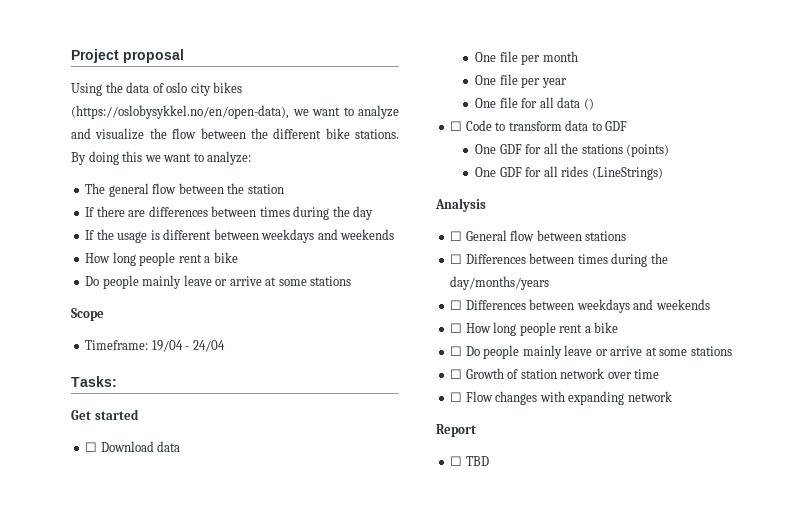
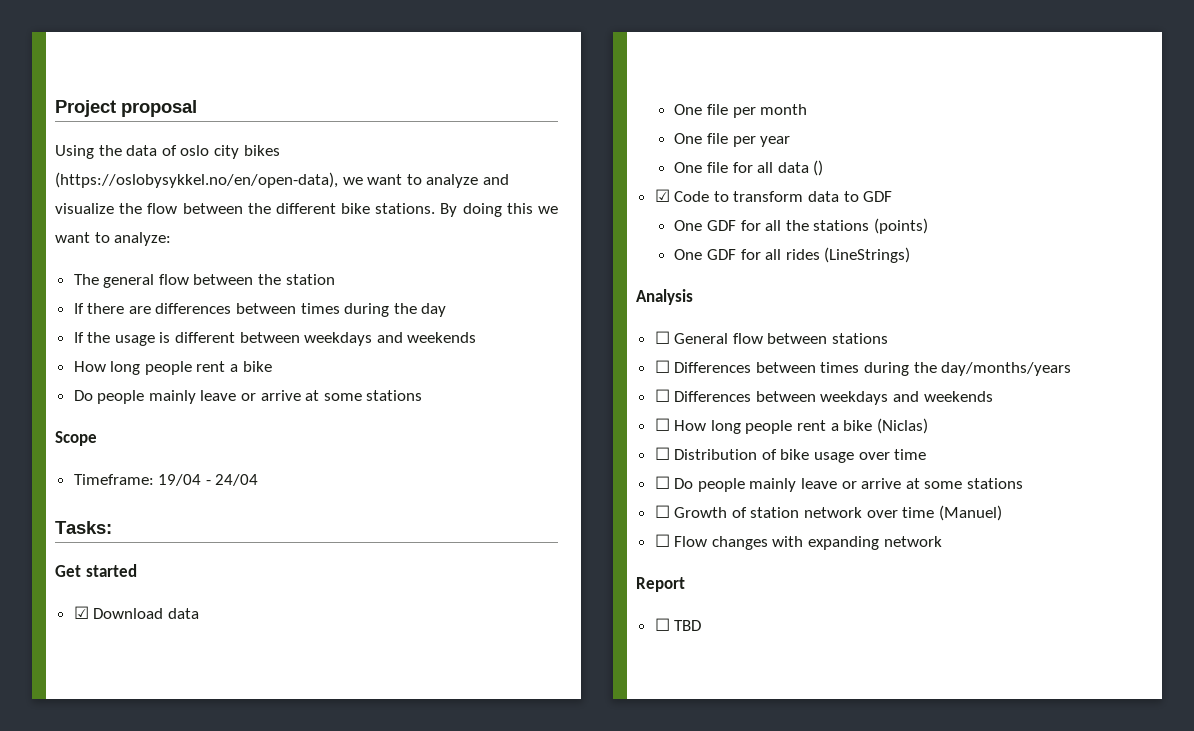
- ☐ Download data
+ ☑ Download data
- ☐ Code to transform data to GDF
+ ☑ Code to transform data to GDF
- ☐ How long people rent a bike
+ ☐ How long people rent a bike (Niclas)
+ ☐ Distribution of bike usage over time
- ☐ Growth of station network over time
+ ☐ Growth of station network over time (Manuel)

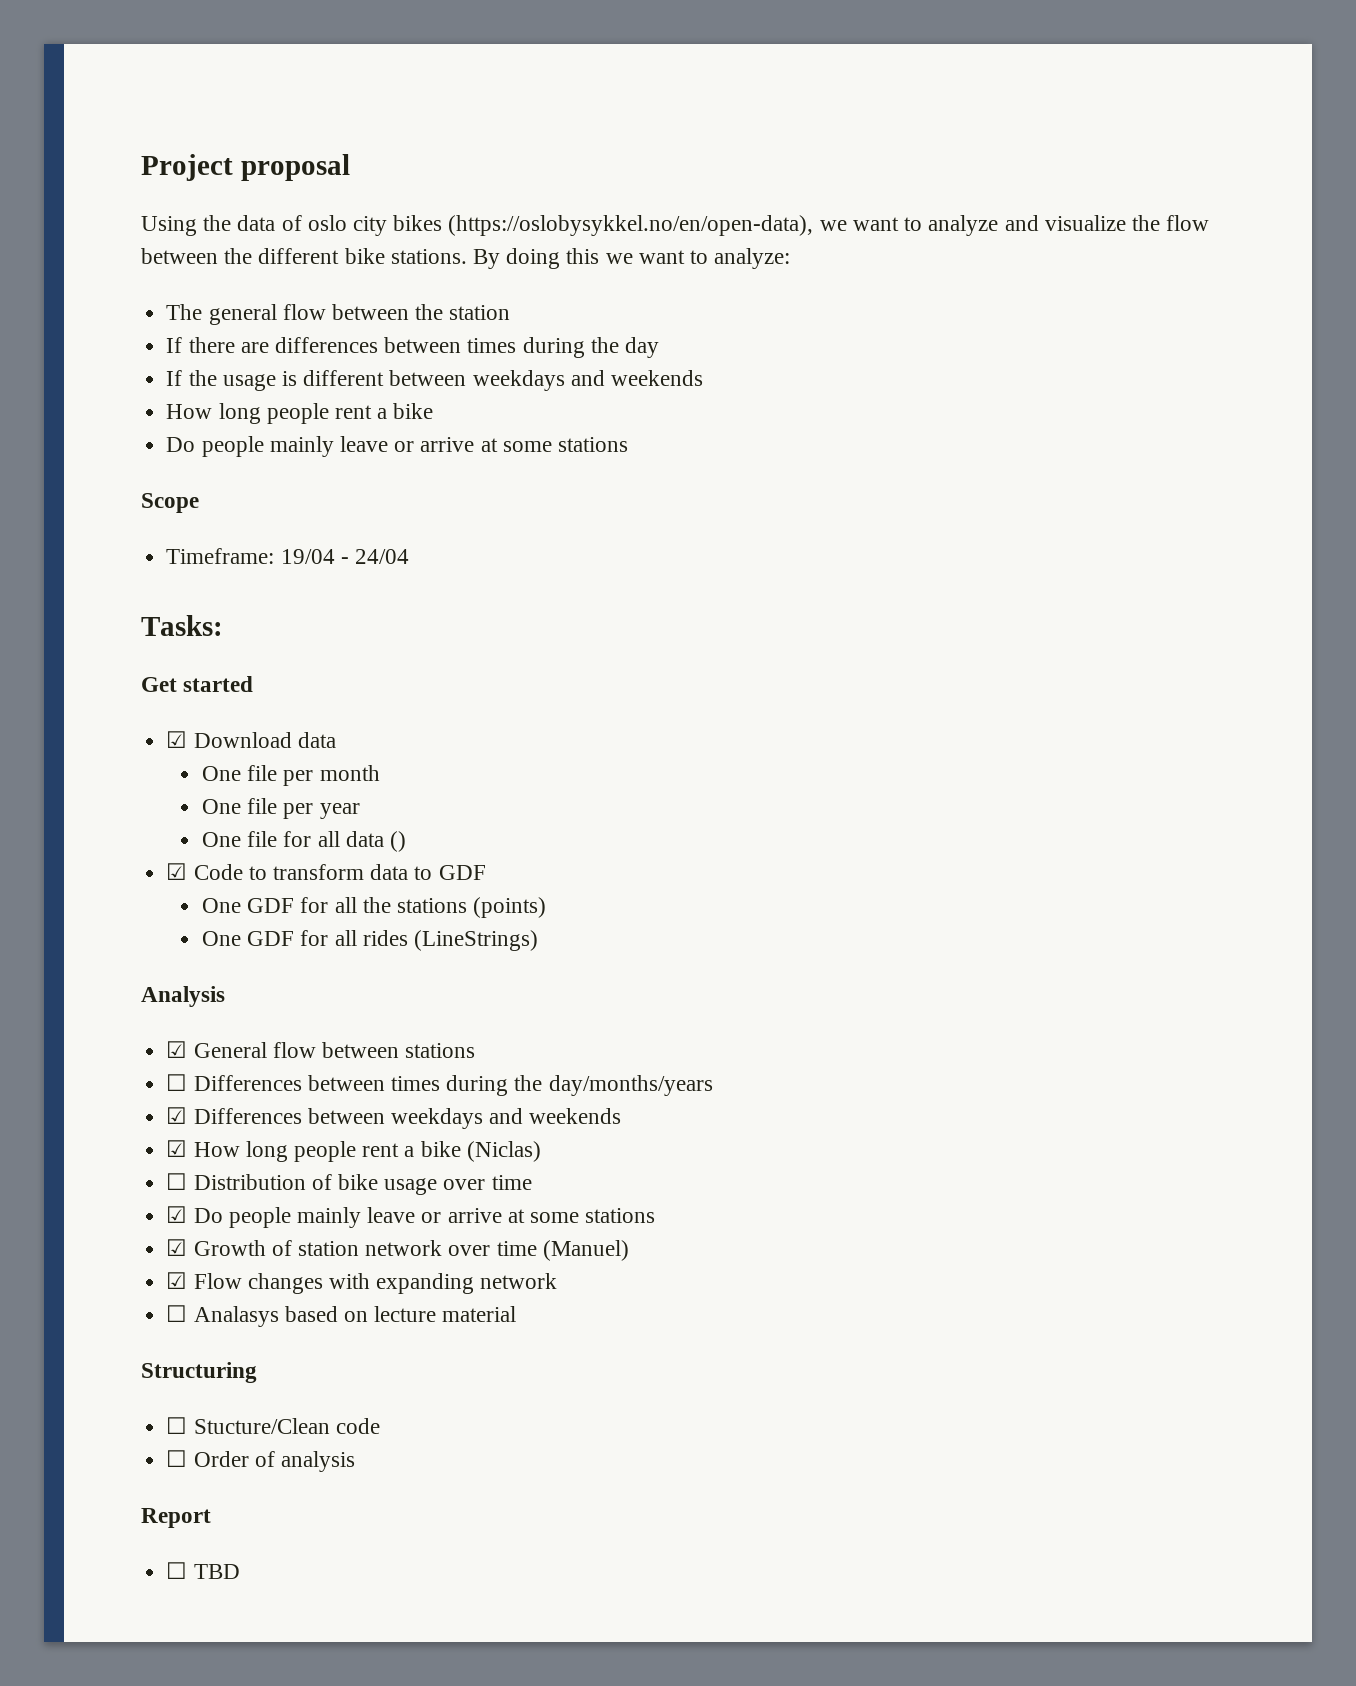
- ☐ General flow between stations
+ ☑ General flow between stations
- ☐ Differences between weekdays and weekends
+ ☑ Differences between weekdays and weekends
- ☐ How long people rent a bike (Niclas)
+ ☑ How long people rent a bike (Niclas)
- ☐ Do people mainly leave or arrive at some stations
- ☐ Growth of station network over time (Manuel)
+ ☑ Do people mainly leave or arrive at some stations
+ ☑ Growth of station network over time (Manuel)
- ☐ Flow changes with expanding network
+ ☑ Flow changes with expanding network
+ ☐ Analasys based on lecture material
+ Structuring
+ ☐ Stucture/Clean code
+ ☐ Order of analysis

